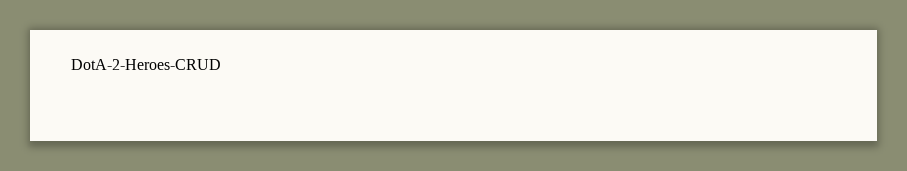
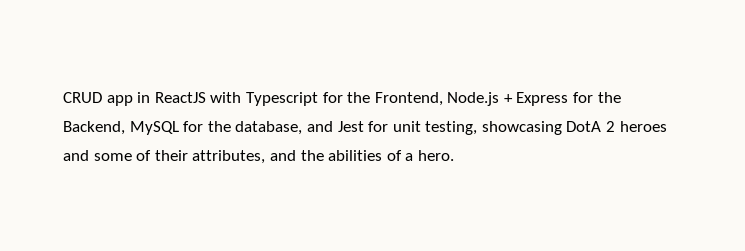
- DotA-2-Heroes-CRUD
+ CRUD app in ReactJS with Typescript for the Frontend, Node.js + Express for the Backend, MySQL for the database, and Jest for unit testing, showcasing DotA 2 heroes and some of their attributes, and the abilities of a hero.

